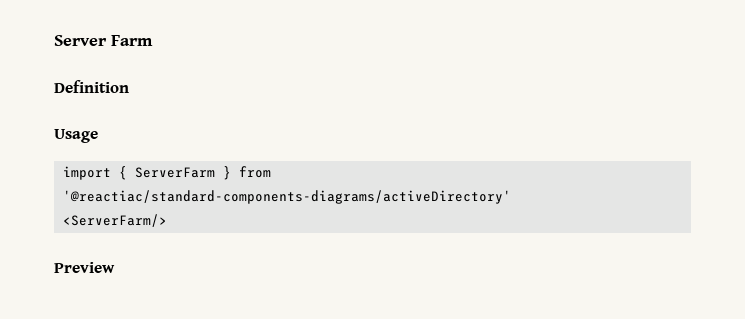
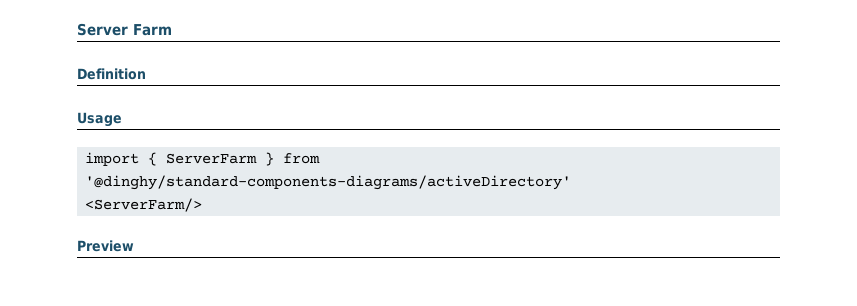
- import { ServerFarm } from '@reactiac/standard-components-diagrams/activeDirectory'
+ import { ServerFarm } from '@dinghy/standard-components-diagrams/activeDirectory'

